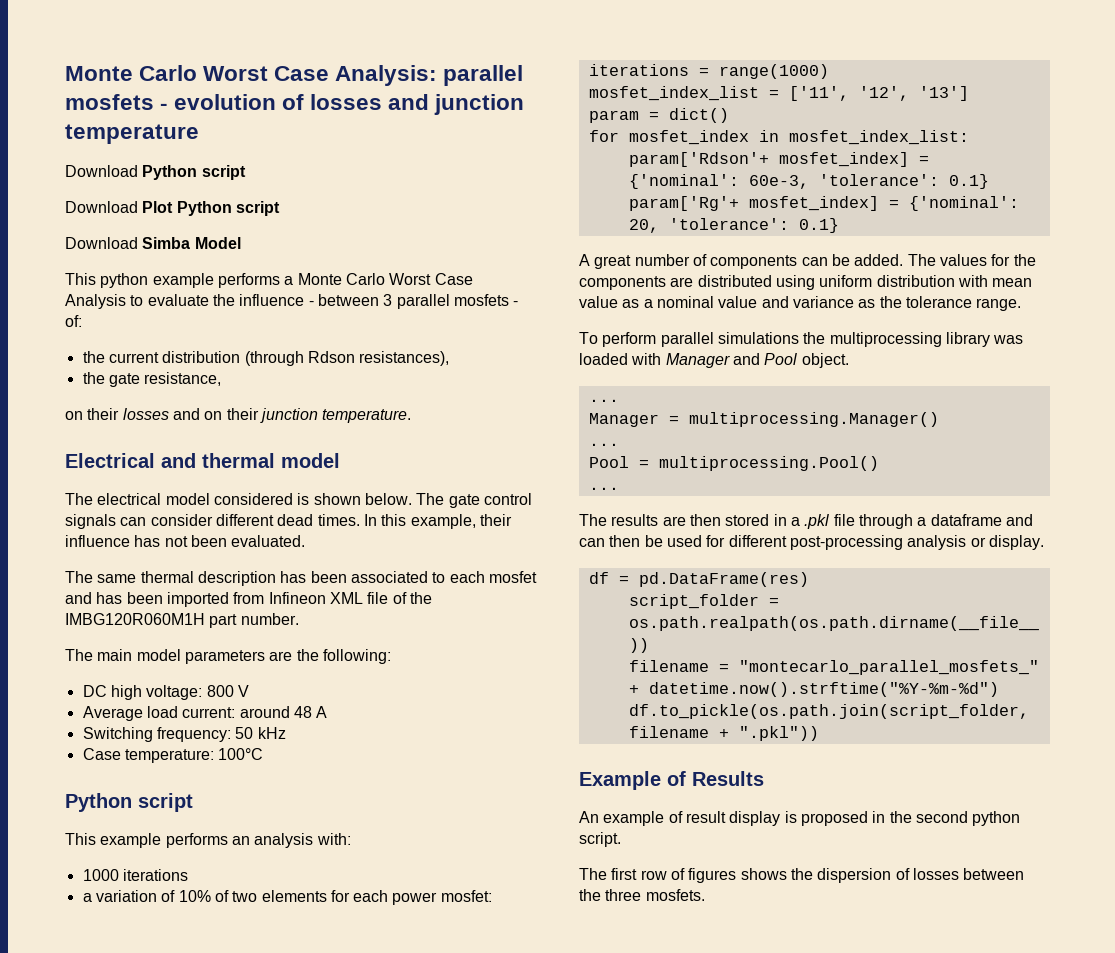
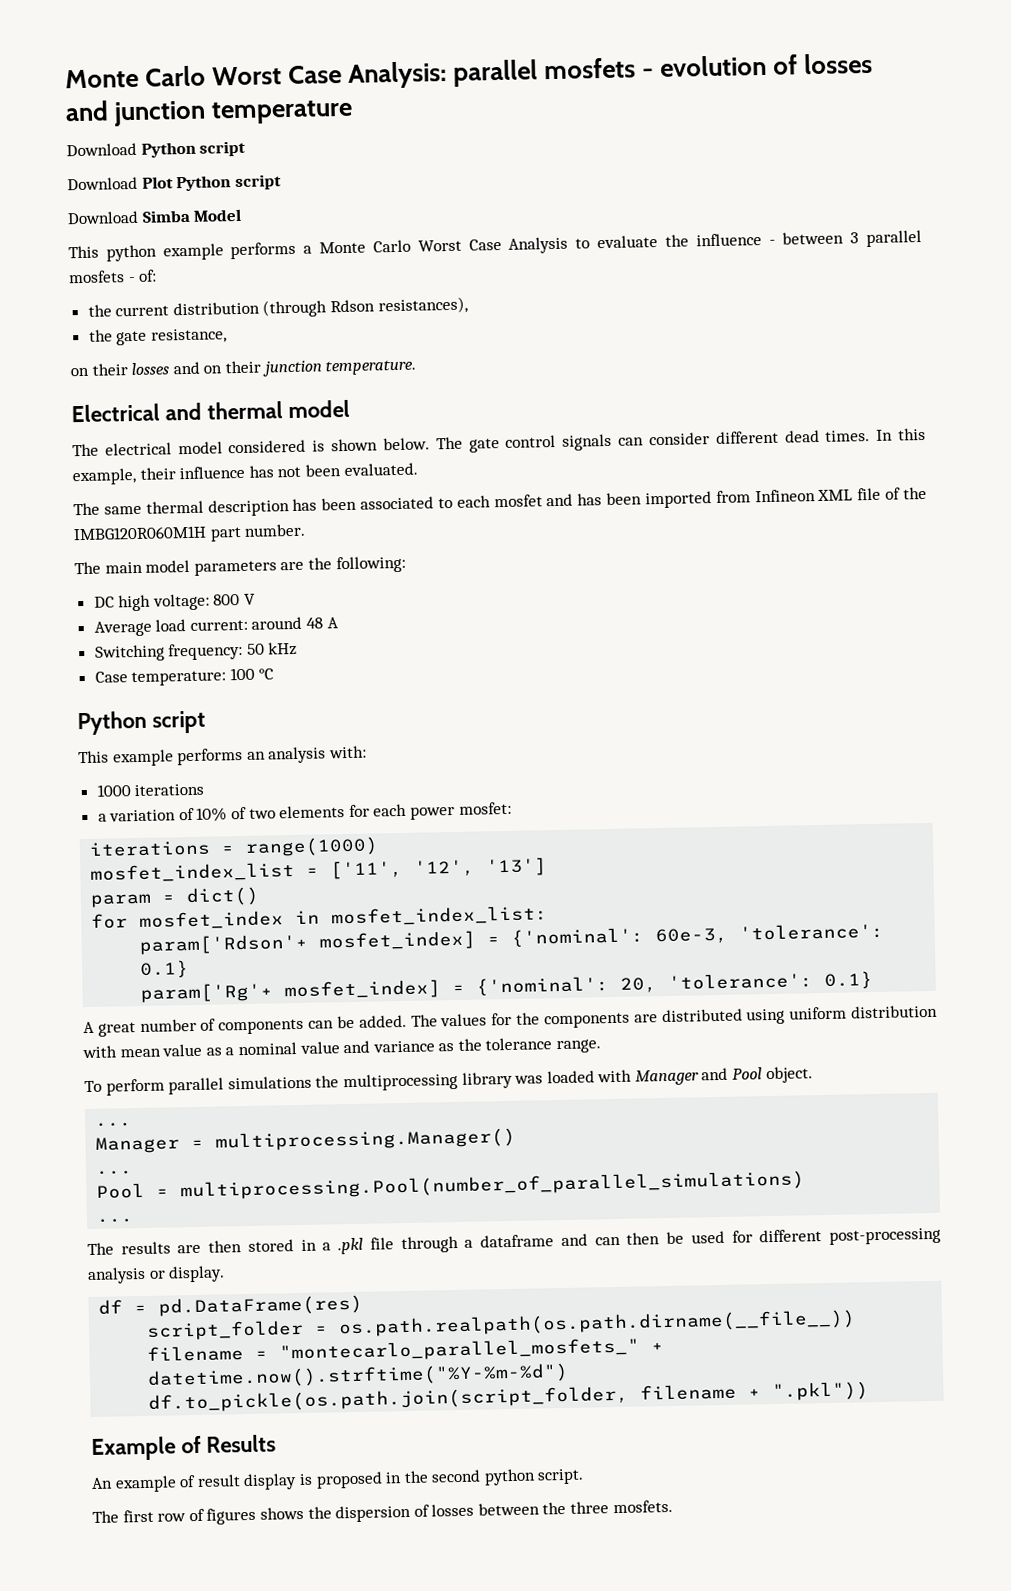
- Case temperature: 100°C
+ Case temperature: 100 °C
- Pool = multiprocessing.Pool()
+ Pool = multiprocessing.Pool(number_of_parallel_simulations)

